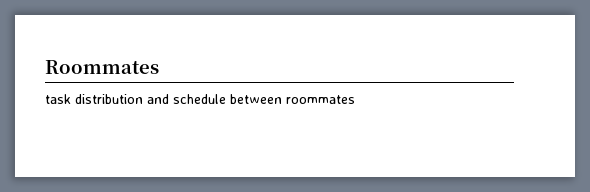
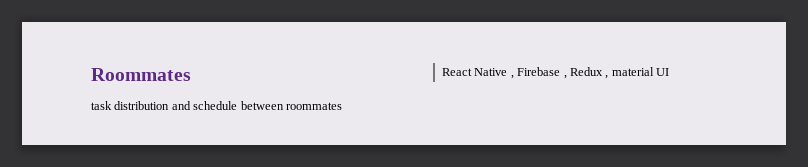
+ React Native , Firebase , Redux , material UI

